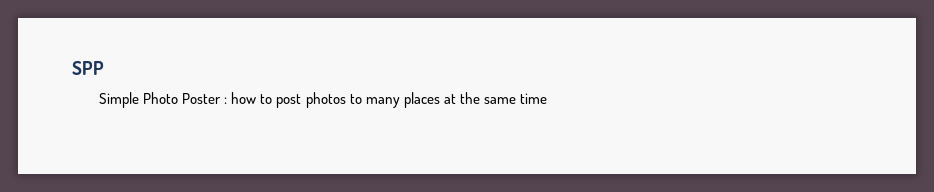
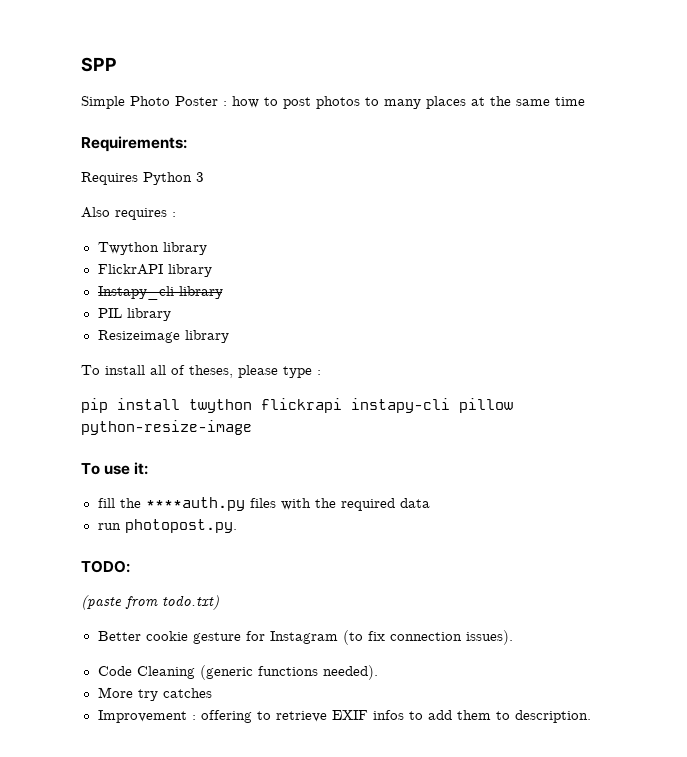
+ Requirements:
+ Requires Python 3
+ Also requires :
+ Twython library
+ FlickrAPI library
+ Instapy_cli library
+ PIL library
+ Resizeimage library
+ To install all of theses, please type :
+ pip install twython flickrapi instapy-cli pillow python-resize-image
+ To use it:
+ fill the ****auth.py files with the required data
+ run photopost.py.
+ TODO:
+ (paste from todo.txt)
+ Better cookie gesture for Instagram (to fix connection issues).
+ Code Cleaning (generic functions needed).
+ More try catches
+ Improvement : offering to retrieve EXIF infos to add them to description.

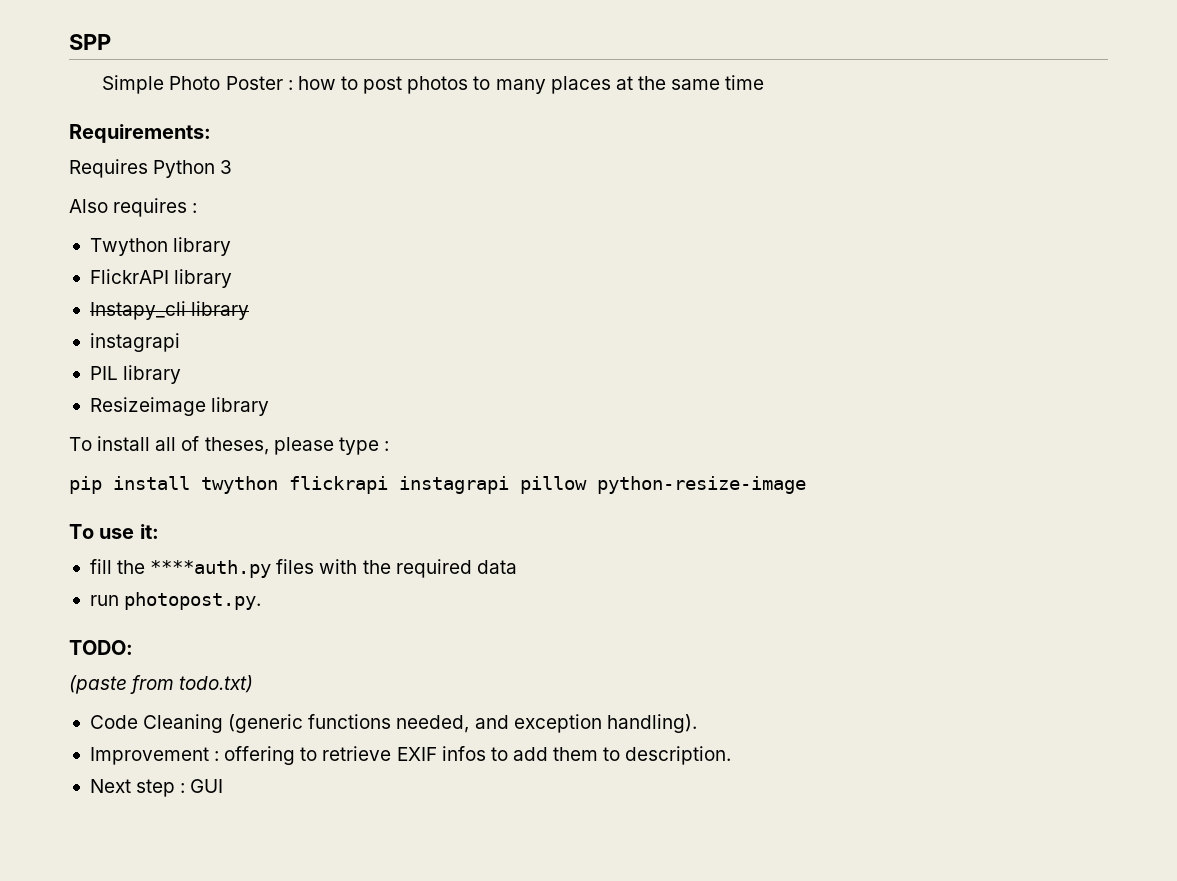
  Instapy_cli library
+ instagrapi
- pip install twython flickrapi instapy-cli pillow python-resize-image
+ pip install twython flickrapi instagrapi pillow python-resize-image
- Better cookie gesture for Instagram (to fix connection issues).
- Code Cleaning (generic functions needed).
- More try catches
+ Code Cleaning (generic functions needed, and exception handling).
+ Next step : GUI

